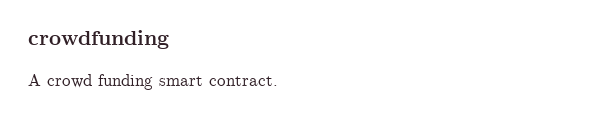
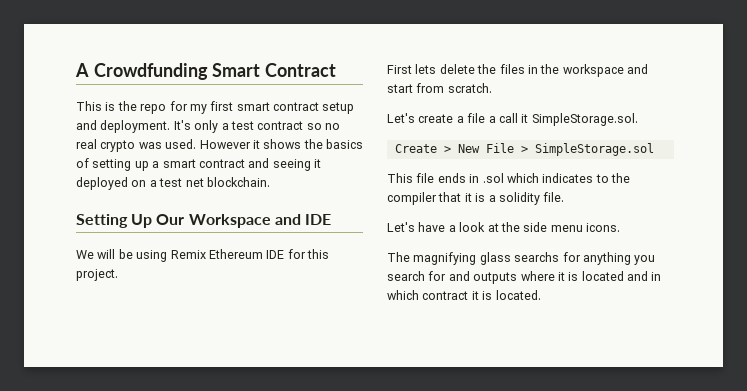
- crowdfunding
- A crowd funding smart contract.
+ A Crowdfunding Smart Contract
+ This is the repo for my first smart contract setup and deployment. It's only a test contract so no real crypto was used. However it shows the basics of setting up a smart contract and seeing it deployed on a test net blockchain.
+ Setting Up Our Workspace and IDE
+ We will be using Remix Ethereum IDE for this project.
+ First lets delete the files in the workspace and start from scratch.
+ Let's create a file a call it SimpleStorage.sol.
+ Create > New File > SimpleStorage.sol
+ This file ends in .sol which indicates to the compiler that it is a solidity file.
+ Let's have a look at the side menu icons.
+ The magnifying glass searchs for anything you search for and outputs where it is located and in which contract it is located.

